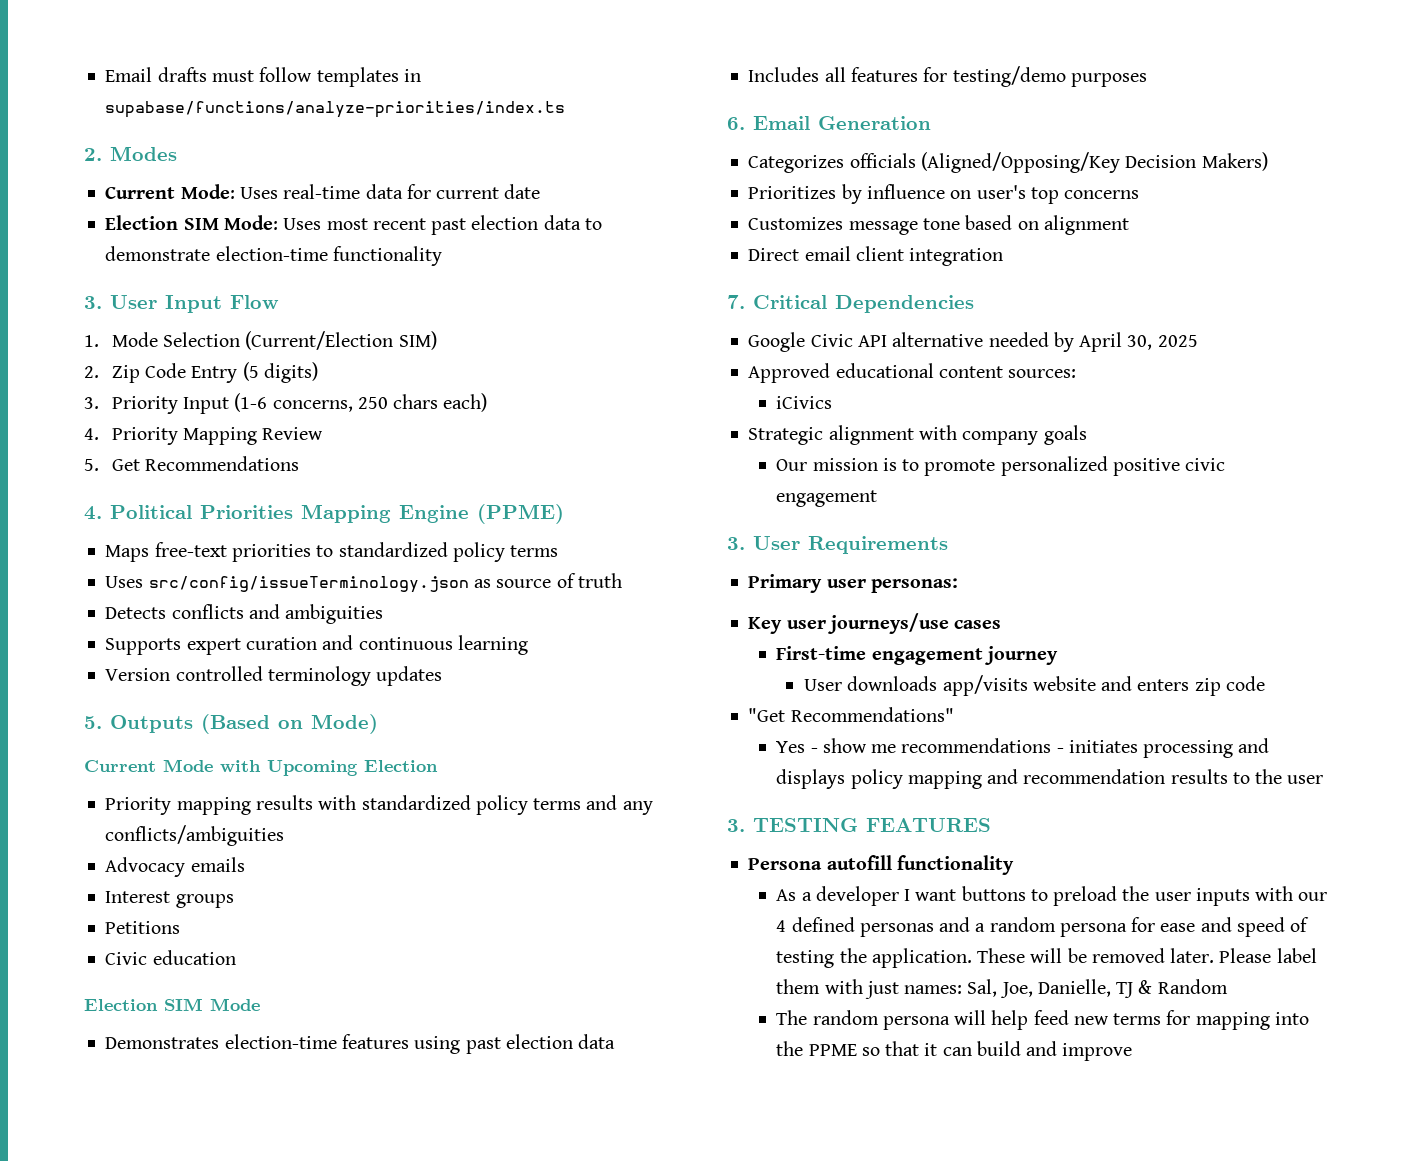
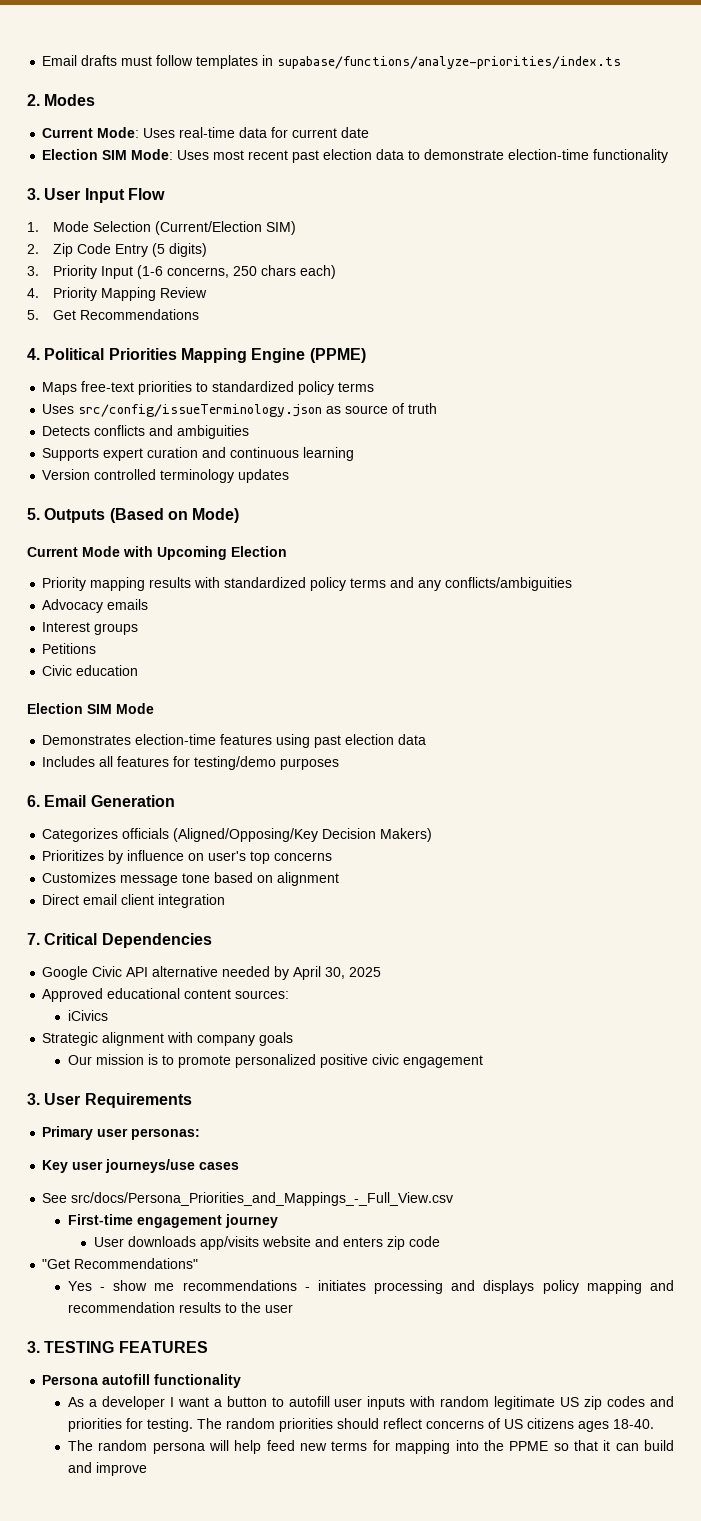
+ See src/docs/Persona_Priorities_and_Mappings_-_Full_View.csv
- As a developer I want buttons to preload the user inputs with our 4 defined personas and a random persona for ease and speed of testing the application. These will be removed later. Please label them with just names: Sal, Joe, Danielle, TJ & Random
+ As a developer I want a button to autofill user inputs with random legitimate US zip codes and priorities for testing. The random priorities should reflect concerns of US citizens ages 18-40.

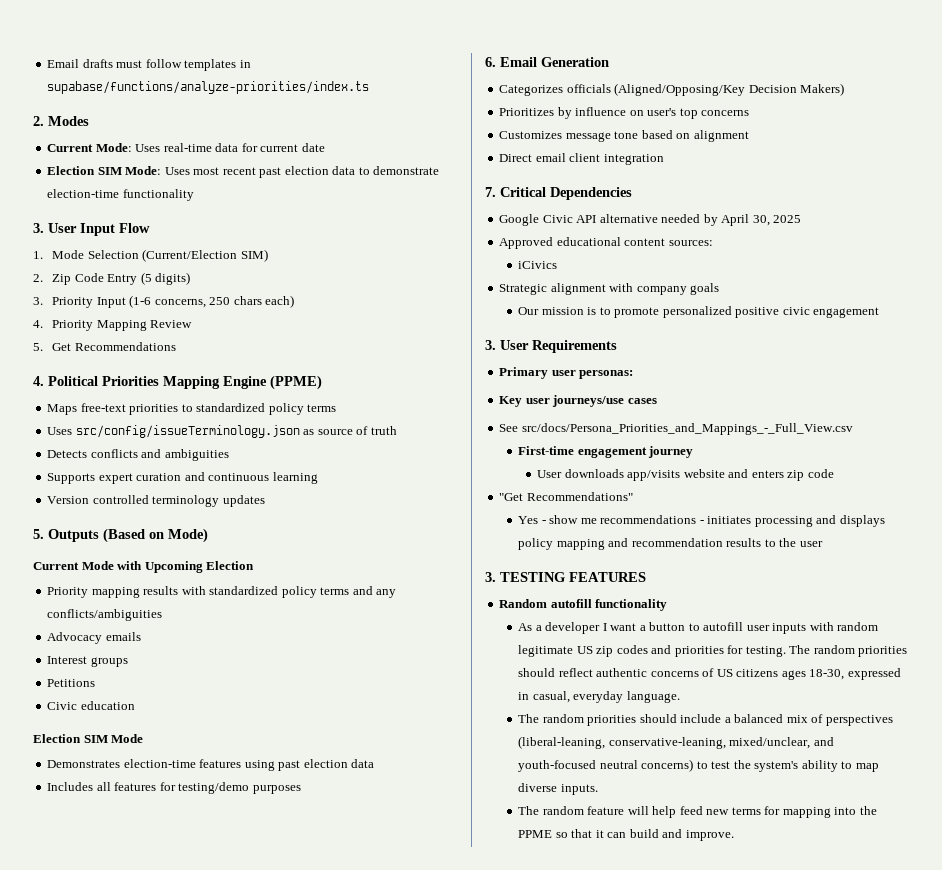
- Persona autofill functionality
+ Random autofill functionality
- The random priorities should reflect concerns of US citizens ages 18-40.
- The random persona will help feed new terms for mapping into the PPME so that it can build and improve
+ The random priorities should reflect authentic concerns of US citizens ages 18-30, expressed in casual, everyday language.
+ The random priorities should include a balanced mix of perspectives (liberal-leaning, conservative-leaning, mixed/unclear, and youth-focused neutral concerns) to test the system's ability to map diverse inputs.
+ The random feature will help feed new terms for mapping into the PPME so that it can build and improve.

